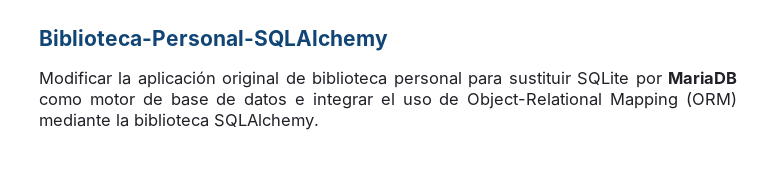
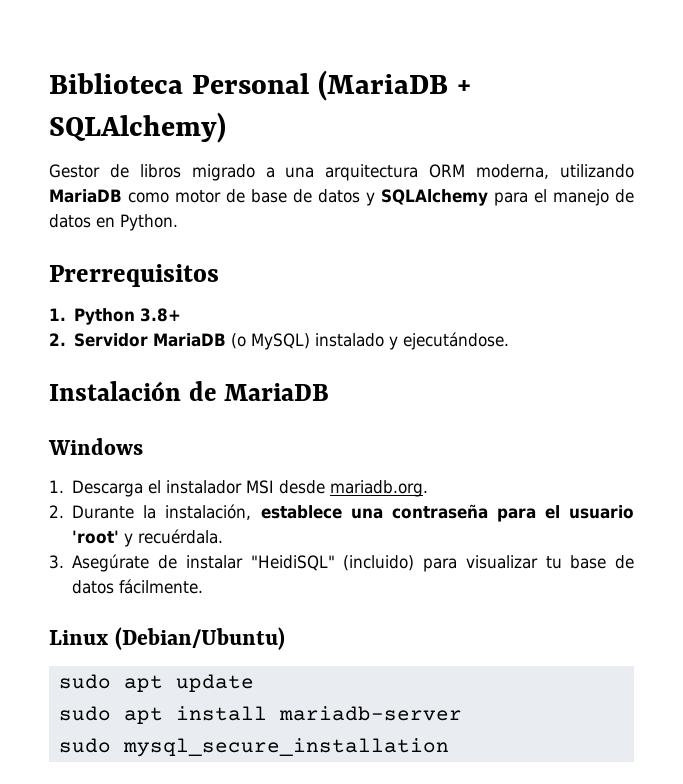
- Biblioteca-Personal-SQLAlchemy
- Modificar la aplicación original de biblioteca personal para sustituir SQLite por MariaDB como motor de base de datos e integrar el uso de Object-Relational Mapping (ORM) mediante la biblioteca SQLAlchemy.
+ Biblioteca Personal (MariaDB + SQLAlchemy)
+ Gestor de libros migrado a una arquitectura ORM moderna, utilizando MariaDB como motor de base de datos y SQLAlchemy para el manejo de datos en Python.
+ Prerrequisitos
+ 1. Python 3.8+
+ 2. Servidor MariaDB (o MySQL) instalado y ejecutándose.
+ Instalación de MariaDB
+ Windows
+ 1. Descarga el instalador MSI desde mariadb.org.
+ 2. Durante la instalación, establece una contraseña para el usuario 'root' y recuérdala.
+ 3. Asegúrate de instalar "HeidiSQL" (incluido) para visualizar tu base de datos fácilmente.
+ Linux (Debian/Ubuntu)
+ sudo apt update
+ sudo apt install mariadb-server
+ sudo mysql_secure_installation

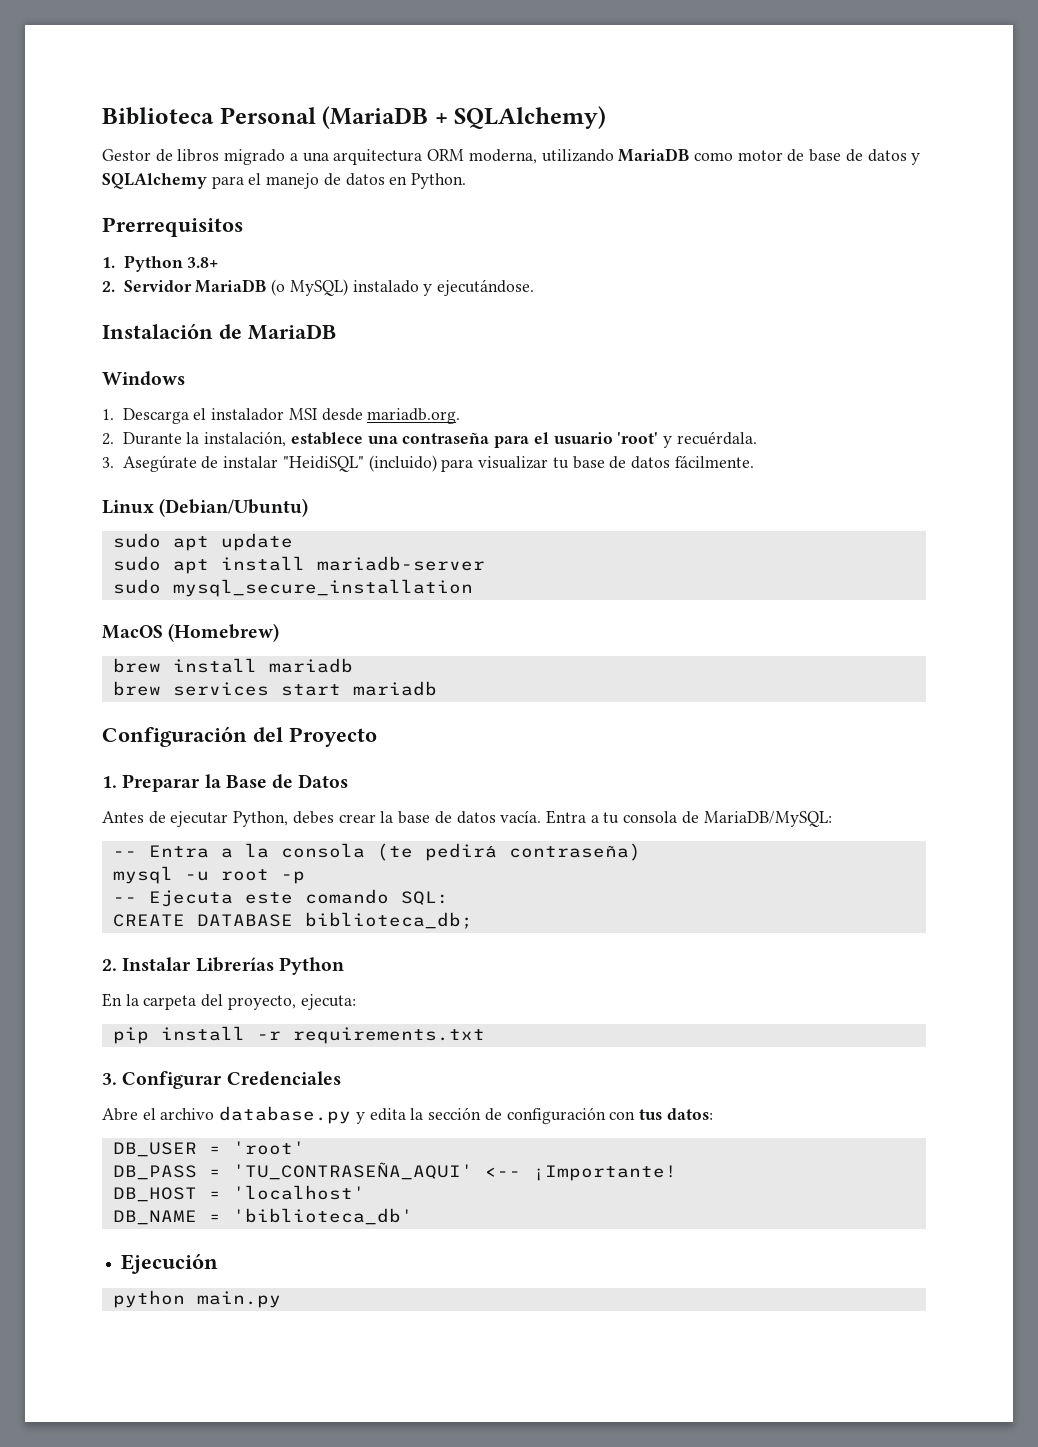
+ MacOS (Homebrew)
+ brew install mariadb
+ brew services start mariadb
+ Configuración del Proyecto
+ 1. Preparar la Base de Datos
+ Antes de ejecutar Python, debes crear la base de datos vacía. Entra a tu consola de MariaDB/MySQL:
+ -- Entra a la consola (te pedirá contraseña)
+ mysql -u root -p
+ -- Ejecuta este comando SQL:
+ CREATE DATABASE biblioteca_db;
+ 2. Instalar Librerías Python
+ En la carpeta del proyecto, ejecuta:
+ pip install -r requirements.txt
+ 3. Configurar Credenciales
+ Abre el archivo database.py y edita la sección de configuración con tus datos:
+ DB_USER = 'root'
+ DB_PASS = 'TU_CONTRASEÑA_AQUI' <-- ¡Importante!
+ DB_HOST = 'localhost'
+ DB_NAME = 'biblioteca_db'
+ Ejecución
+ python main.py

